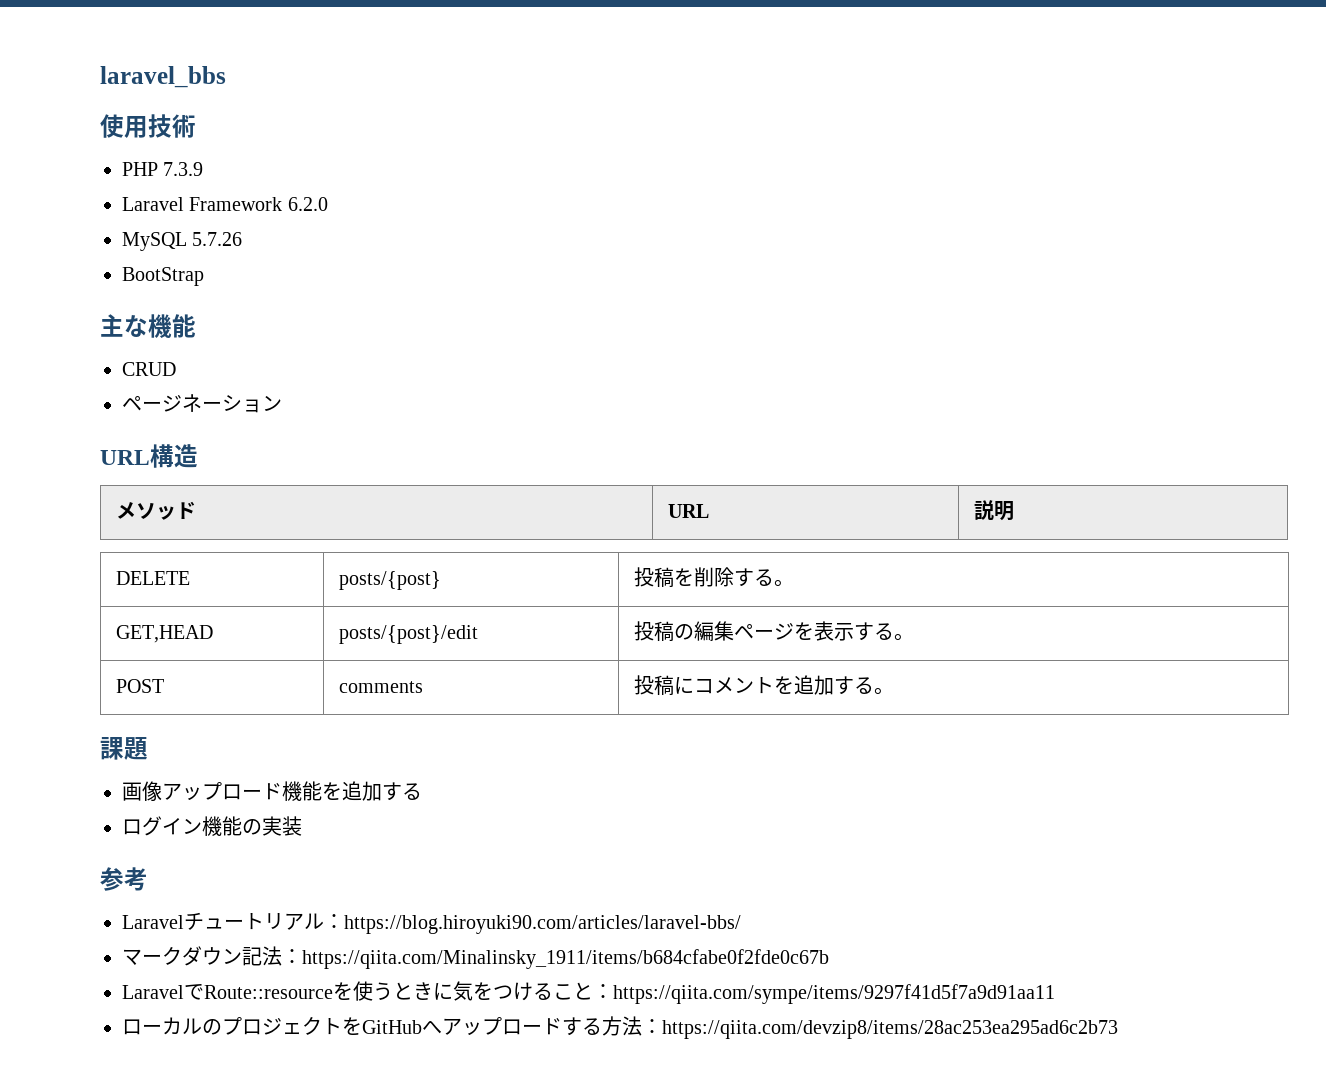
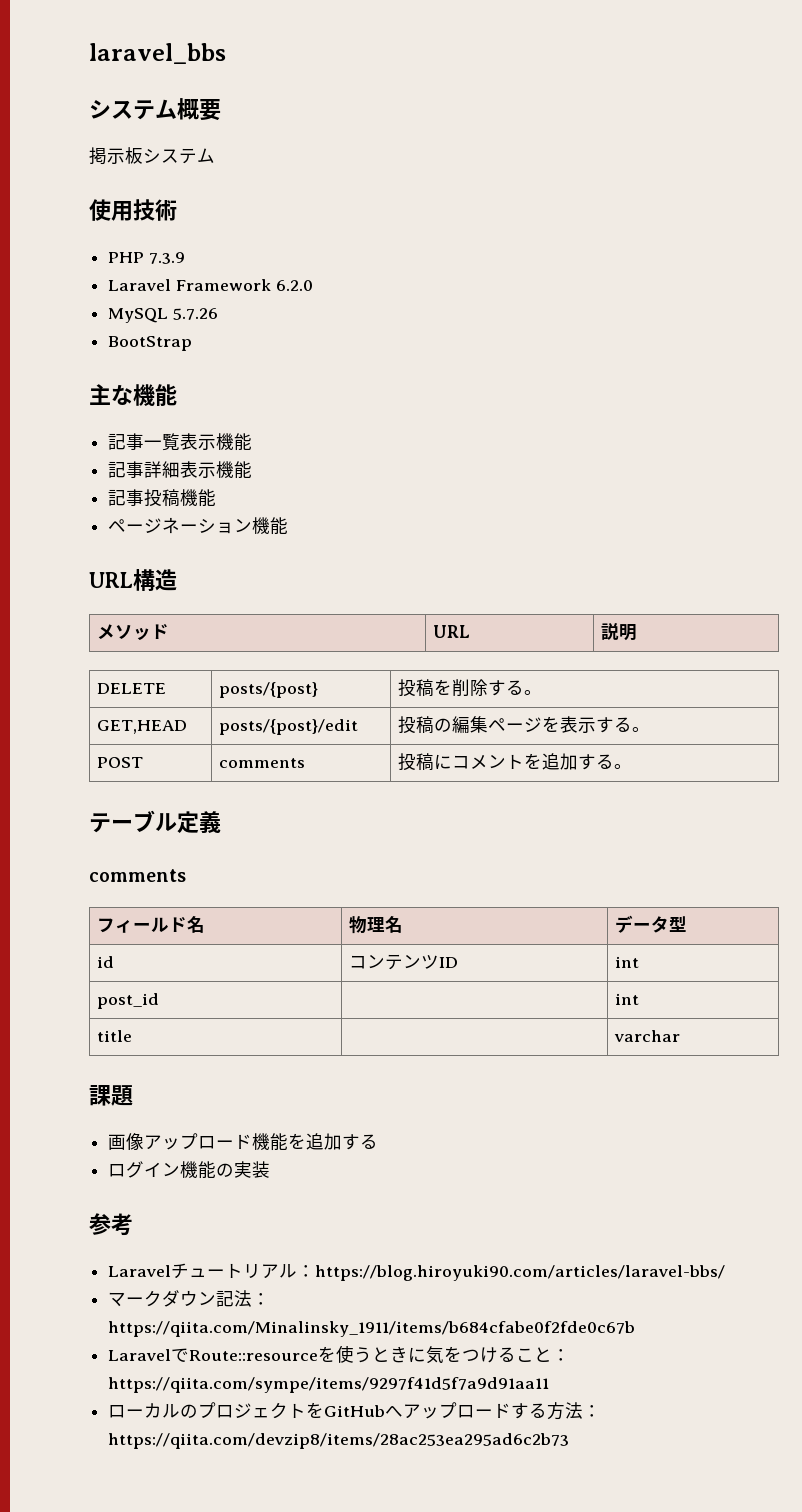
+ システム概要
+ 掲示板システム
- CRUD
+ 記事一覧表示機能
+ 記事詳細表示機能
+ 記事投稿機能
- ページネーション
+ ページネーション機能
+ テーブル定義
+ comments
+ フィールド名 | 物理名 | データ型
+ id | コンテンツID | int
+ post_id | | int
+ title | | varchar

